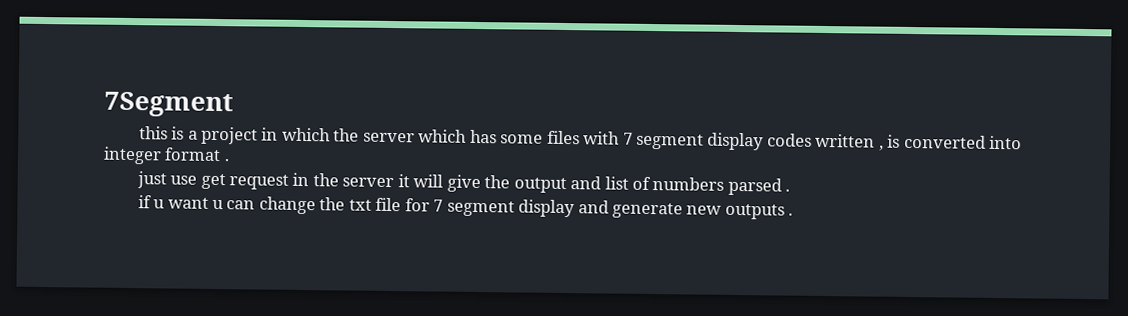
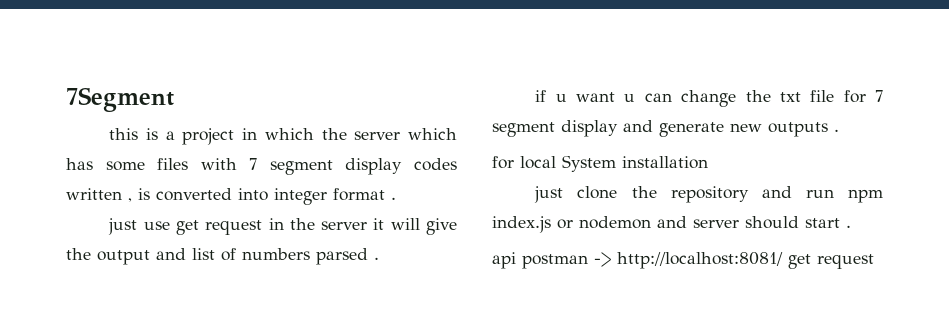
+ for local System installation
+ just clone the repository and run npm index.js or nodemon and server should start .
+ api postman -> http://localhost:8081/ get request

